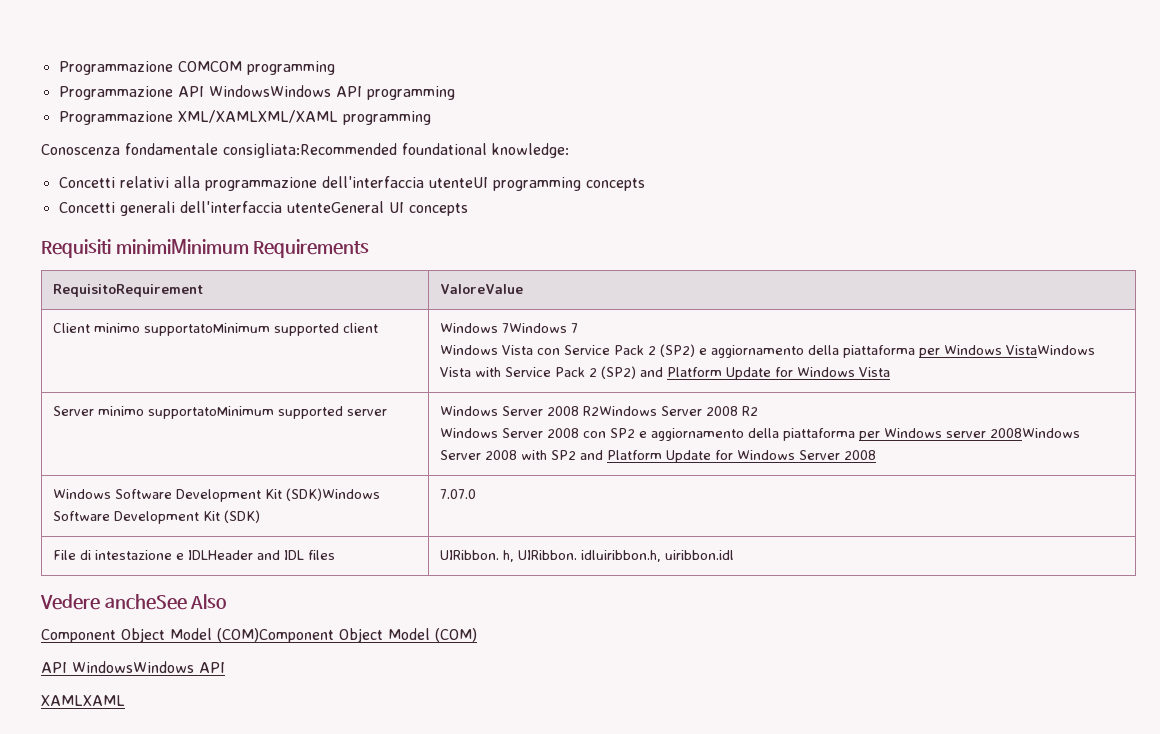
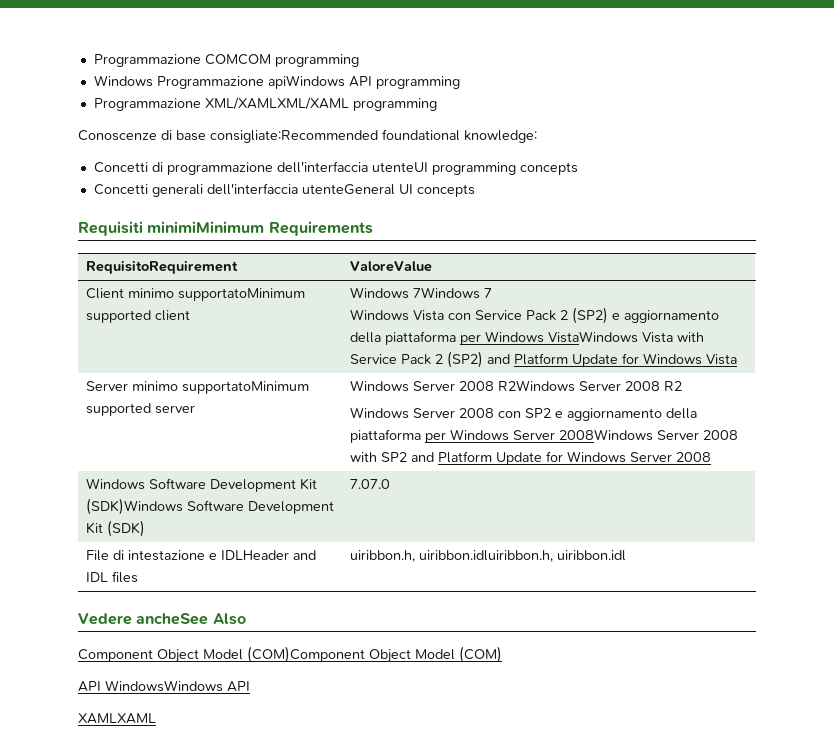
- Programmazione API WindowsWindows API programming
+ Windows Programmazione apiWindows API programming
- Conoscenza fondamentale consigliata:Recommended foundational knowledge:
+ Conoscenze di base consigliate:Recommended foundational knowledge:
- Concetti relativi alla programmazione dell'interfaccia utenteUI programming concepts
+ Concetti di programmazione dell'interfaccia utenteUI programming concepts
  Server minimo supportatoMinimum supported server | Windows Server 2008 R2Windows Server 2008 R2
- Windows Server 2008 con SP2 e aggiornamento della piattaforma per Windows server 2008Windows Server 2008 with SP2 and Platform Update for Windows Server 2008
+ Windows Server 2008 con SP2 e aggiornamento della piattaforma per Windows Server 2008Windows Server 2008 with SP2 and Platform Update for Windows Server 2008
- File di intestazione e IDLHeader and IDL files | UIRibbon. h, UIRibbon. idluiribbon.h, uiribbon.idl
+ File di intestazione e IDLHeader and IDL files | uiribbon.h, uiribbon.idluiribbon.h, uiribbon.idl

